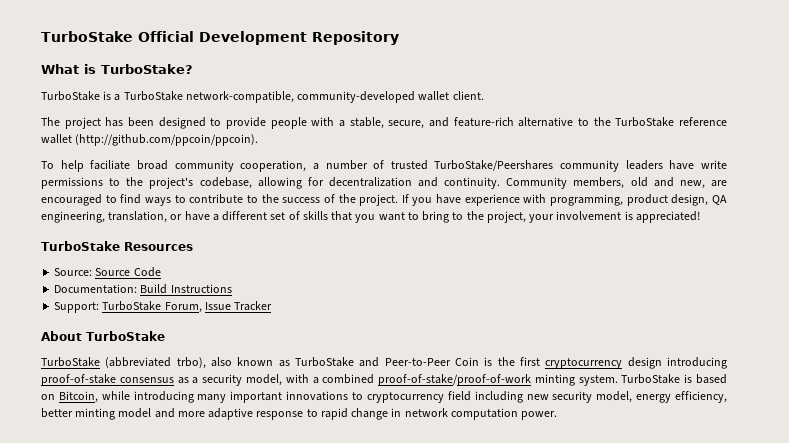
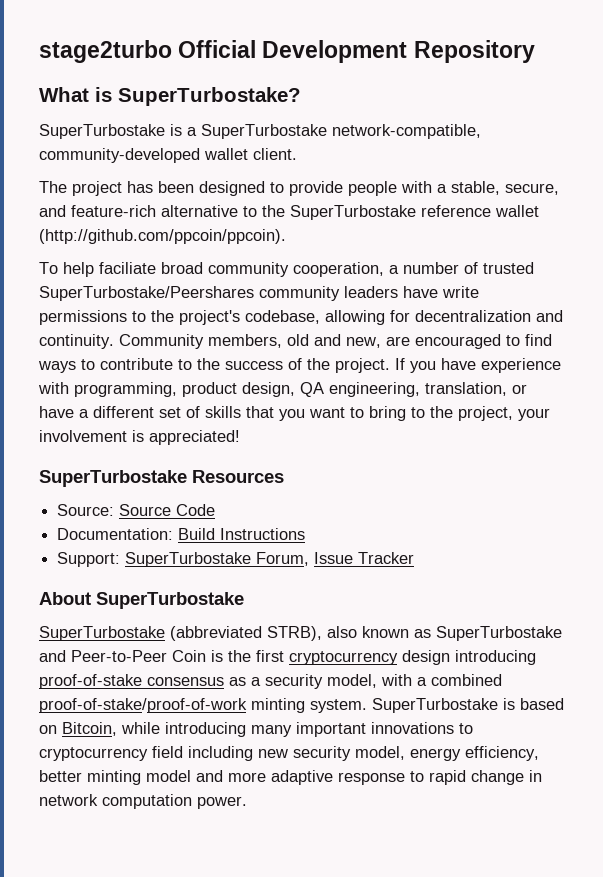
- TurboStake Official Development Repository
+ stage2turbo Official Development Repository
- What is TurboStake?
- TurboStake is a TurboStake network-compatible, community-developed wallet client.
+ What is SuperTurbostake?
+ SuperTurbostake is a SuperTurbostake network-compatible, community-developed wallet client.
- The project has been designed to provide people with a stable, secure, and feature-rich alternative to the TurboStake reference wallet (http://github.com/ppcoin/ppcoin).
+ The project has been designed to provide people with a stable, secure, and feature-rich alternative to the SuperTurbostake reference wallet (http://github.com/ppcoin/ppcoin).
- To help faciliate broad community cooperation, a number of trusted TurboStake/Peershares community leaders have write permissions to the project's codebase, allowing for decentralization and continuity.
+ To help faciliate broad community cooperation, a number of trusted SuperTurbostake/Peershares community leaders have write permissions to the project's codebase, allowing for decentralization and continuity.
- TurboStake Resources
+ SuperTurbostake Resources
- Support: TurboStake Forum, Issue Tracker
+ Support: SuperTurbostake Forum, Issue Tracker
- About TurboStake
- TurboStake (abbreviated trbo), also known as TurboStake and Peer-to-Peer Coin is the first cryptocurrency design introducing proof-of-stake consensus as a security model, with a combined proof-of-stake/proof-of-work minting system.
+ About SuperTurbostake
+ SuperTurbostake (abbreviated STRB), also known as SuperTurbostake and Peer-to-Peer Coin is the first cryptocurrency design introducing proof-of-stake consensus as a security model, with a combined proof-of-stake/proof-of-work minting system.
- TurboStake is based on Bitcoin, while introducing many important innovations to cryptocurrency field including new security model, energy efficiency, better minting model and more adaptive response to rapid change in network computation power.
+ SuperTurbostake is based on Bitcoin, while introducing many important innovations to cryptocurrency field including new security model, energy efficiency, better minting model and more adaptive response to rapid change in network computation power.

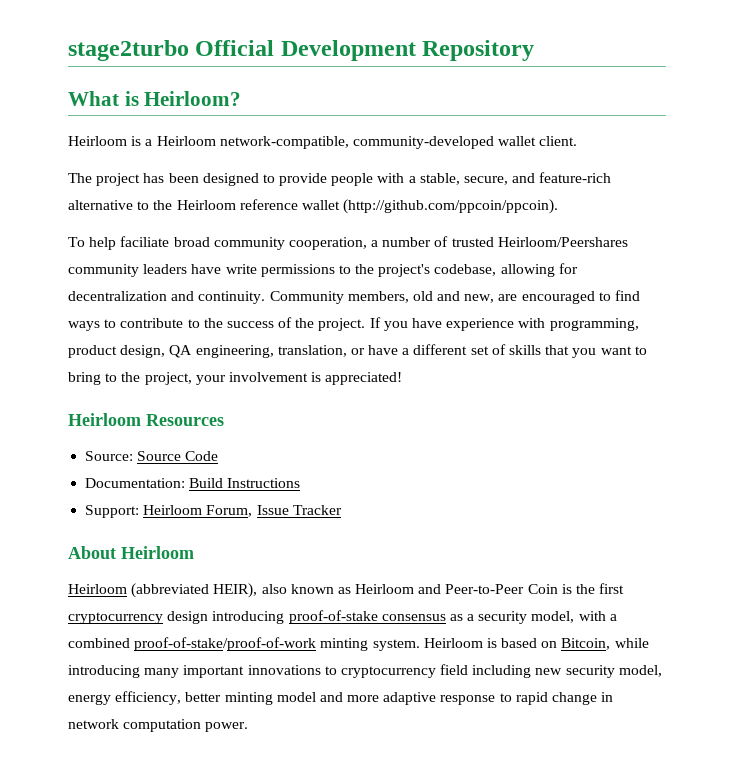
- What is SuperTurbostake?
- SuperTurbostake is a SuperTurbostake network-compatible, community-developed wallet client.
+ What is Heirloom?
+ Heirloom is a Heirloom network-compatible, community-developed wallet client.
- The project has been designed to provide people with a stable, secure, and feature-rich alternative to the SuperTurbostake reference wallet (http://github.com/ppcoin/ppcoin).
+ The project has been designed to provide people with a stable, secure, and feature-rich alternative to the Heirloom reference wallet (http://github.com/ppcoin/ppcoin).
- To help faciliate broad community cooperation, a number of trusted SuperTurbostake/Peershares community leaders have write permissions to the project's codebase, allowing for decentralization and continuity.
+ To help faciliate broad community cooperation, a number of trusted Heirloom/Peershares community leaders have write permissions to the project's codebase, allowing for decentralization and continuity.
- SuperTurbostake Resources
+ Heirloom Resources
- Support: SuperTurbostake Forum, Issue Tracker
+ Support: Heirloom Forum, Issue Tracker
- About SuperTurbostake
- SuperTurbostake (abbreviated STRB), also known as SuperTurbostake and Peer-to-Peer Coin is the first cryptocurrency design introducing proof-of-stake consensus as a security model, with a combined proof-of-stake/proof-of-work minting system.
+ About Heirloom
+ Heirloom (abbreviated HEIR), also known as Heirloom and Peer-to-Peer Coin is the first cryptocurrency design introducing proof-of-stake consensus as a security model, with a combined proof-of-stake/proof-of-work minting system.
- SuperTurbostake is based on Bitcoin, while introducing many important innovations to cryptocurrency field including new security model, energy efficiency, better minting model and more adaptive response to rapid change in network computation power.
+ Heirloom is based on Bitcoin, while introducing many important innovations to cryptocurrency field including new security model, energy efficiency, better minting model and more adaptive response to rapid change in network computation power.

